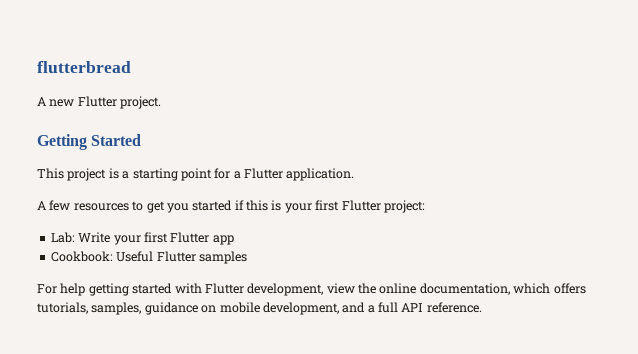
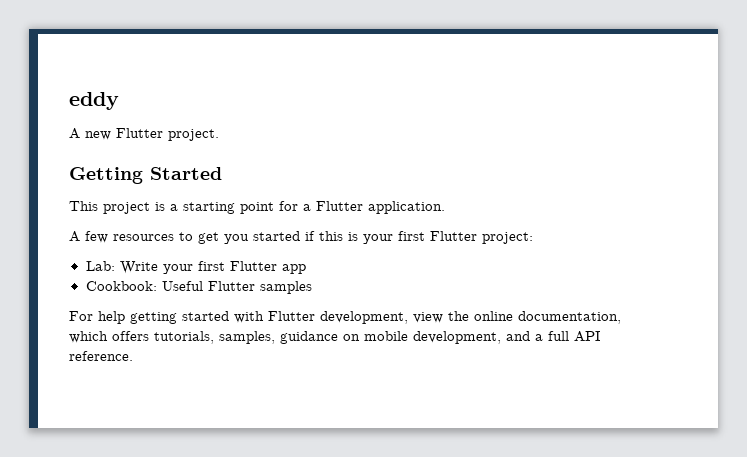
- flutterbread
+ eddy

